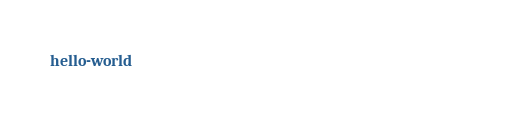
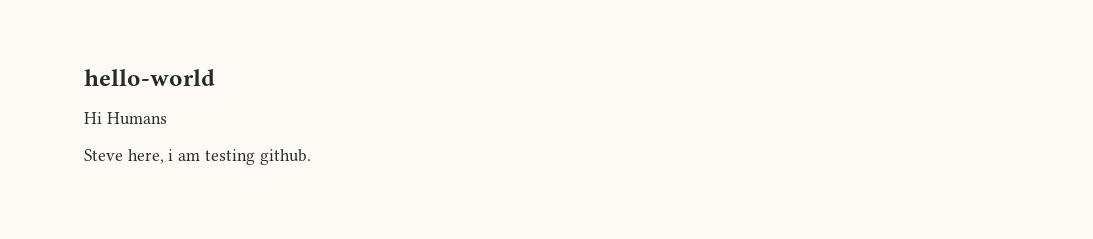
+ Hi Humans
+ Steve here, i am testing github.

